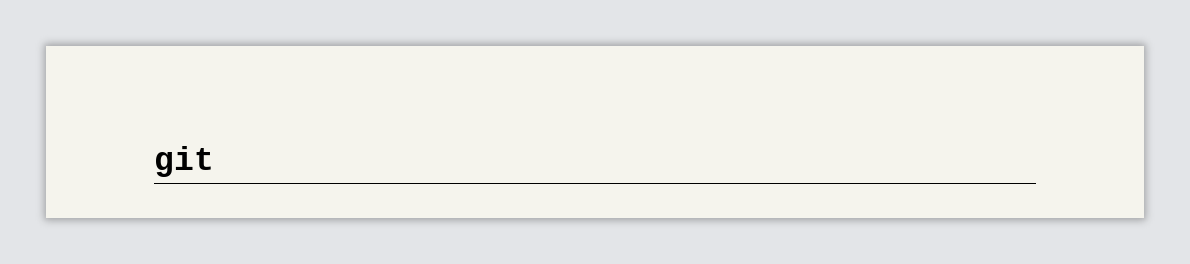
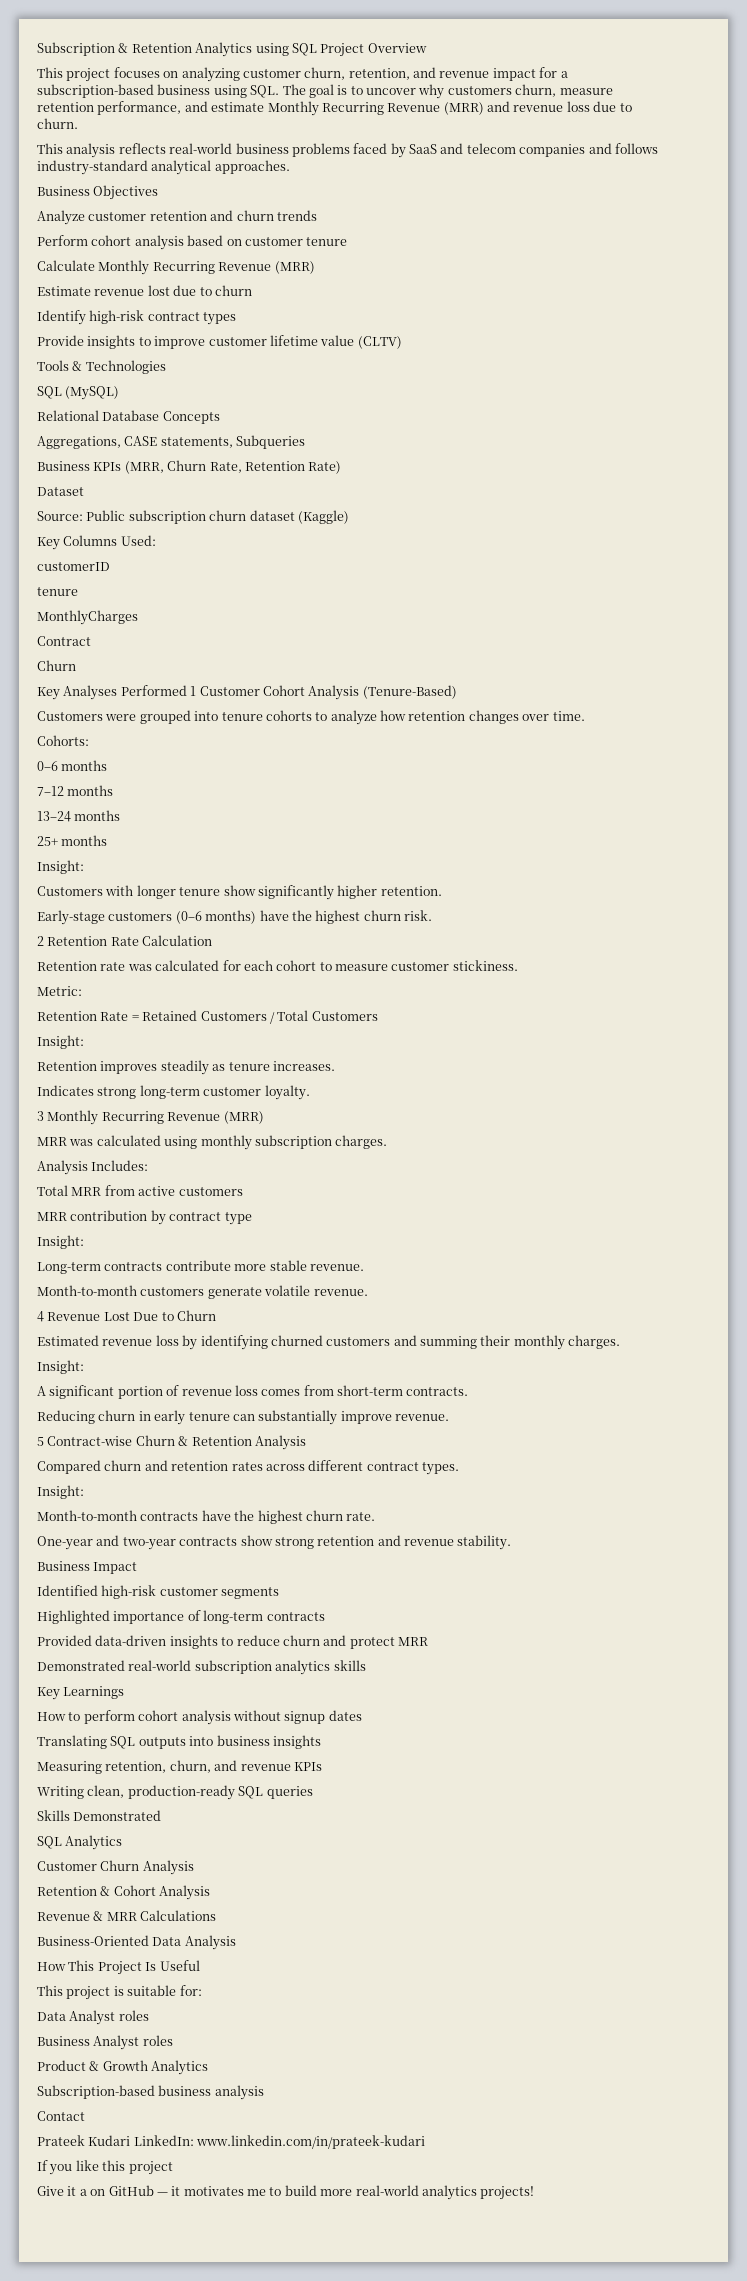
- git
+ Subscription & Retention Analytics using SQL Project Overview
+ This project focuses on analyzing customer churn, retention, and revenue impact for a subscription-based business using SQL. The goal is to uncover why customers churn, measure retention performance, and estimate Monthly Recurring Revenue (MRR) and revenue loss due to churn.
+ This analysis reflects real-world business problems faced by SaaS and telecom companies and follows industry-standard analytical approaches.
+ Business Objectives
+ Analyze customer retention and churn trends
+ Perform cohort analysis based on customer tenure
+ Calculate Monthly Recurring Revenue (MRR)
+ Estimate revenue lost due to churn
+ Identify high-risk contract types
+ Provide insights to improve customer lifetime value (CLTV)
+ Tools & Technologies
+ SQL (MySQL)
+ Relational Database Concepts
+ Aggregations, CASE statements, Subqueries
+ Business KPIs (MRR, Churn Rate, Retention Rate)
+ Dataset
+ Source: Public subscription churn dataset (Kaggle)
+ Key Columns Used:
+ customerID
+ tenure
+ MonthlyCharges
+ Contract
+ Churn
+ Key Analyses Performed 1 Customer Cohort Analysis (Tenure-Based)
+ Customers were grouped into tenure cohorts to analyze how retention changes over time.
+ Cohorts:
+ 0–6 months
+ 7–12 months
+ 13–24 months
+ 25+ months
+ Insight:
+ Customers with longer tenure show significantly higher retention.
+ Early-stage customers (0–6 months) have the highest churn risk.
+ 2 Retention Rate Calculation
+ Retention rate was calculated for each cohort to measure customer stickiness.
+ Metric:
+ Retention Rate = Retained Customers / Total Customers
+ Insight:
+ Retention improves steadily as tenure increases.
+ Indicates strong long-term customer loyalty.
+ 3 Monthly Recurring Revenue (MRR)
+ MRR was calculated using monthly subscription charges.
+ Analysis Includes:
+ Total MRR from active customers
+ MRR contribution by contract type
+ Insight:
+ Long-term contracts contribute more stable revenue.
+ Month-to-month customers generate volatile revenue.
+ 4 Revenue Lost Due to Churn
+ Estimated revenue loss by identifying churned customers and summing their monthly charges.
+ Insight:
+ A significant portion of revenue loss comes from short-term contracts.
+ Reducing churn in early tenure can substantially improve revenue.
+ 5 Contract-wise Churn & Retention Analysis
+ Compared churn and retention rates across different contract types.
+ Insight:
+ Month-to-month contracts have the highest churn rate.
+ One-year and two-year contracts show strong retention and revenue stability.
+ Business Impact
+ Identified high-risk customer segments
+ Highlighted importance of long-term contracts
+ Provided data-driven insights to reduce churn and protect MRR
+ Demonstrated real-world subscription analytics skills
+ Key Learnings
+ How to perform cohort analysis without signup dates
+ Translating SQL outputs into business insights
+ Measuring retention, churn, and revenue KPIs
+ Writing clean, production-ready SQL queries
+ Skills Demonstrated
+ SQL Analytics
+ Customer Churn Analysis
+ Retention & Cohort Analysis
+ Revenue & MRR Calculations
+ Business-Oriented Data Analysis
+ How This Project Is Useful
+ This project is suitable for:
+ Data Analyst roles
+ Business Analyst roles
+ Product & Growth Analytics
+ Subscription-based business analysis
+ Contact
+ Prateek Kudari LinkedIn: www.linkedin.com/in/prateek-kudari
+ If you like this project
+ Give it a on GitHub — it motivates me to build more real-world analytics projects!

